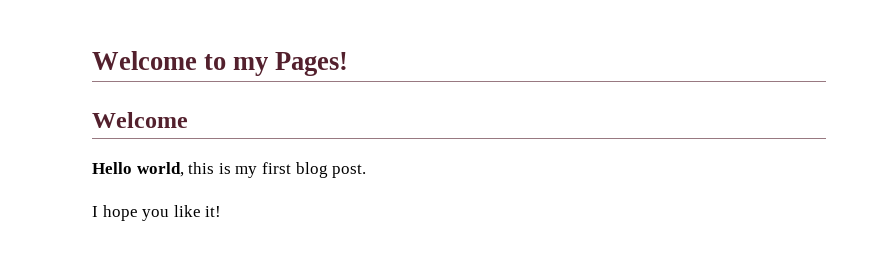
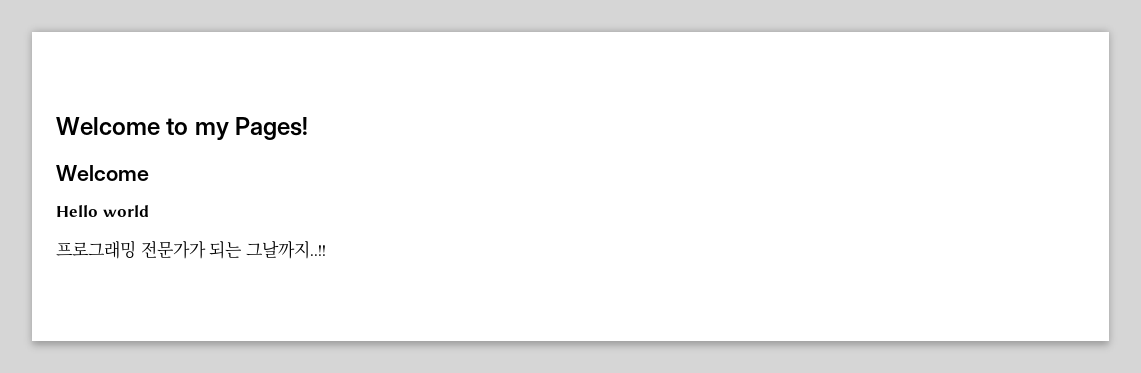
- Hello world, this is my first blog post.
- I hope you like it!
+ Hello world
+ 프로그래밍 전문가가 되는 그날까지..!!

